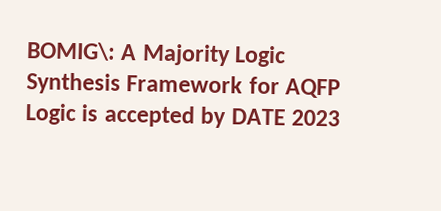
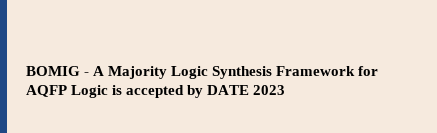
- BOMIG\: A Majority Logic Synthesis Framework for AQFP Logic is accepted by DATE 2023
+ BOMIG - A Majority Logic Synthesis Framework for AQFP Logic is accepted by DATE 2023

